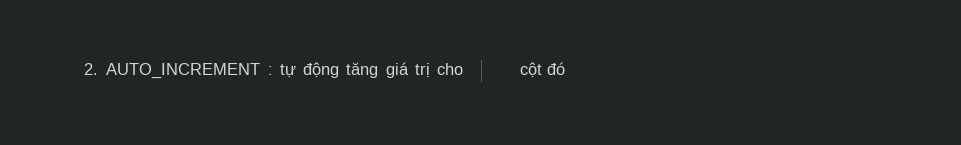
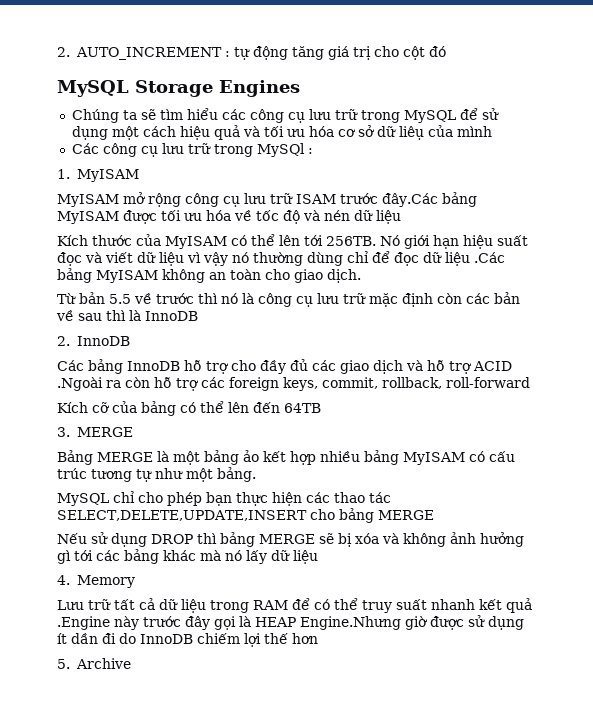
+ MySQL Storage Engines
+ Chúng ta sẽ tìm hiểu các công cụ lưu trữ trong MySQL để sử dụng một cách hiệu quả và tối ưu hóa cơ sở dữ liêụ của mình
+ Các công cụ lưu trữ trong MySQl :
+ 1. MyISAM
+ MyISAM mở rộng công cụ lưu trữ ISAM trước đây.Các bảng MyISAM được tối ưu hóa về tốc độ và nén dữ liệu
+ Kích thước của MyISAM có thể lên tới 256TB. Nó giới hạn hiệu suất đọc và viết dữ liệu vì vậy nó thường dùng chỉ để đọc dữ liệu .Các bảng MyISAM không an toàn cho giao dịch.
+ Từ bản 5.5 về trước thì nó là công cụ lưu trữ mặc định còn các bản về sau thì là InnoDB
+ 2. InnoDB
+ Các bảng InnoDB hỗ trợ cho đầy đủ các giao dịch và hỗ trợ ACID .Ngoài ra còn hỗ trợ các foreign keys, commit, rollback, roll-forward
+ Kích cỡ của bảng có thể lên đến 64TB
+ 3. MERGE
+ Bảng MERGE là một bảng ảo kết hợp nhiều bảng MyISAM có cấu trúc tương tự như một bảng.
+ MySQL chỉ cho phép bạn thực hiện các thao tác SELECT,DELETE,UPDATE,INSERT cho bảng MERGE
+ Nếu sử dụng DROP thì bảng MERGE sẽ bị xóa và không ảnh hưởng gì tới các bảng khác mà nó lấy dữ liệu
+ 4. Memory
+ Lưu trữ tất cả dữ liệu trong RAM để có thể truy suất nhanh kết quả .Engine này trước đây gọi là HEAP Engine.Nhưng giờ được sử dụng ít dần đi do InnoDB chiếm lợi thế hơn
+ 5. Archive

